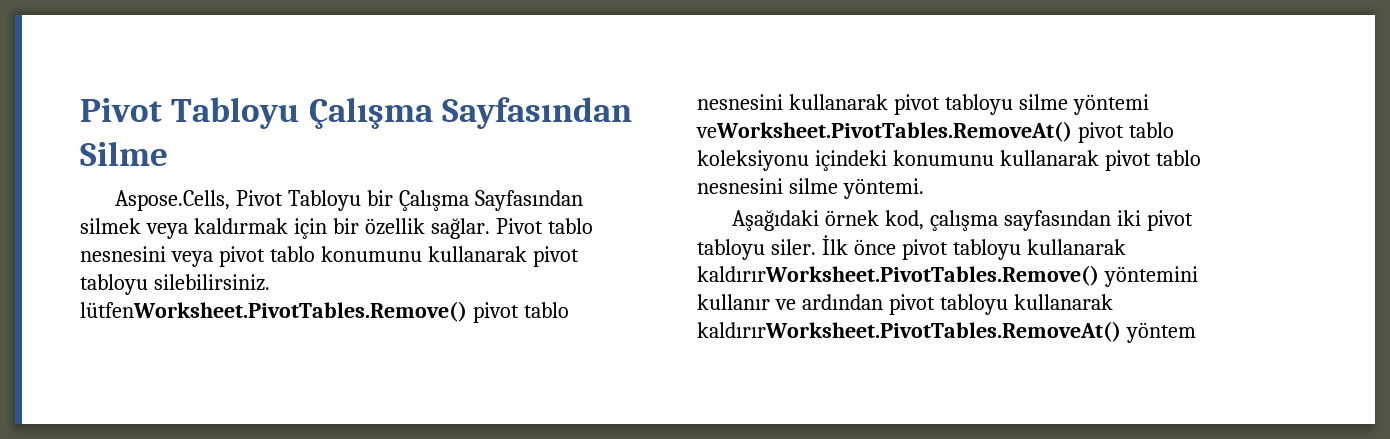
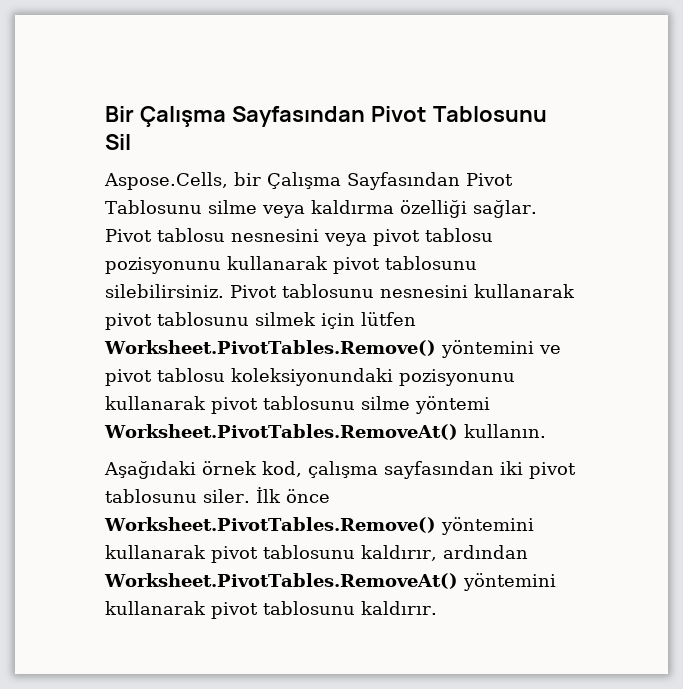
- Pivot Tabloyu Çalışma Sayfasından Silme
+ Bir Çalışma Sayfasından Pivot Tablosunu Sil
- Aspose.Cells, Pivot Tabloyu bir Çalışma Sayfasından silmek veya kaldırmak için bir özellik sağlar.
+ Aspose.Cells, bir Çalışma Sayfasından Pivot Tablosunu silme veya kaldırma özelliği sağlar.
- Pivot tablo nesnesini veya pivot tablo konumunu kullanarak pivot tabloyu silebilirsiniz. lütfenWorksheet.PivotTables.Remove() pivot tablo nesnesini kullanarak pivot tabloyu silme yöntemi veWorksheet.PivotTables.RemoveAt() pivot tablo koleksiyonu içindeki konumunu kullanarak pivot tablo nesnesini silme yöntemi.
+ Pivot tablosu nesnesini veya pivot tablosu pozisyonunu kullanarak pivot tablosunu silebilirsiniz. Pivot tablosunu nesnesini kullanarak pivot tablosunu silmek için lütfen Worksheet.PivotTables.Remove() yöntemini ve pivot tablosu koleksiyonundaki pozisyonunu kullanarak pivot tablosunu silme yöntemi Worksheet.PivotTables.RemoveAt() kullanın.
- Aşağıdaki örnek kod, çalışma sayfasından iki pivot tabloyu siler.
+ Aşağıdaki örnek kod, çalışma sayfasından iki pivot tablosunu siler.
- İlk önce pivot tabloyu kullanarak kaldırırWorksheet.PivotTables.Remove() yöntemini kullanır ve ardından pivot tabloyu kullanarak kaldırırWorksheet.PivotTables.RemoveAt() yöntem
+ İlk önce Worksheet.PivotTables.Remove() yöntemini kullanarak pivot tablosunu kaldırır, ardından Worksheet.PivotTables.RemoveAt() yöntemini kullanarak pivot tablosunu kaldırır.

